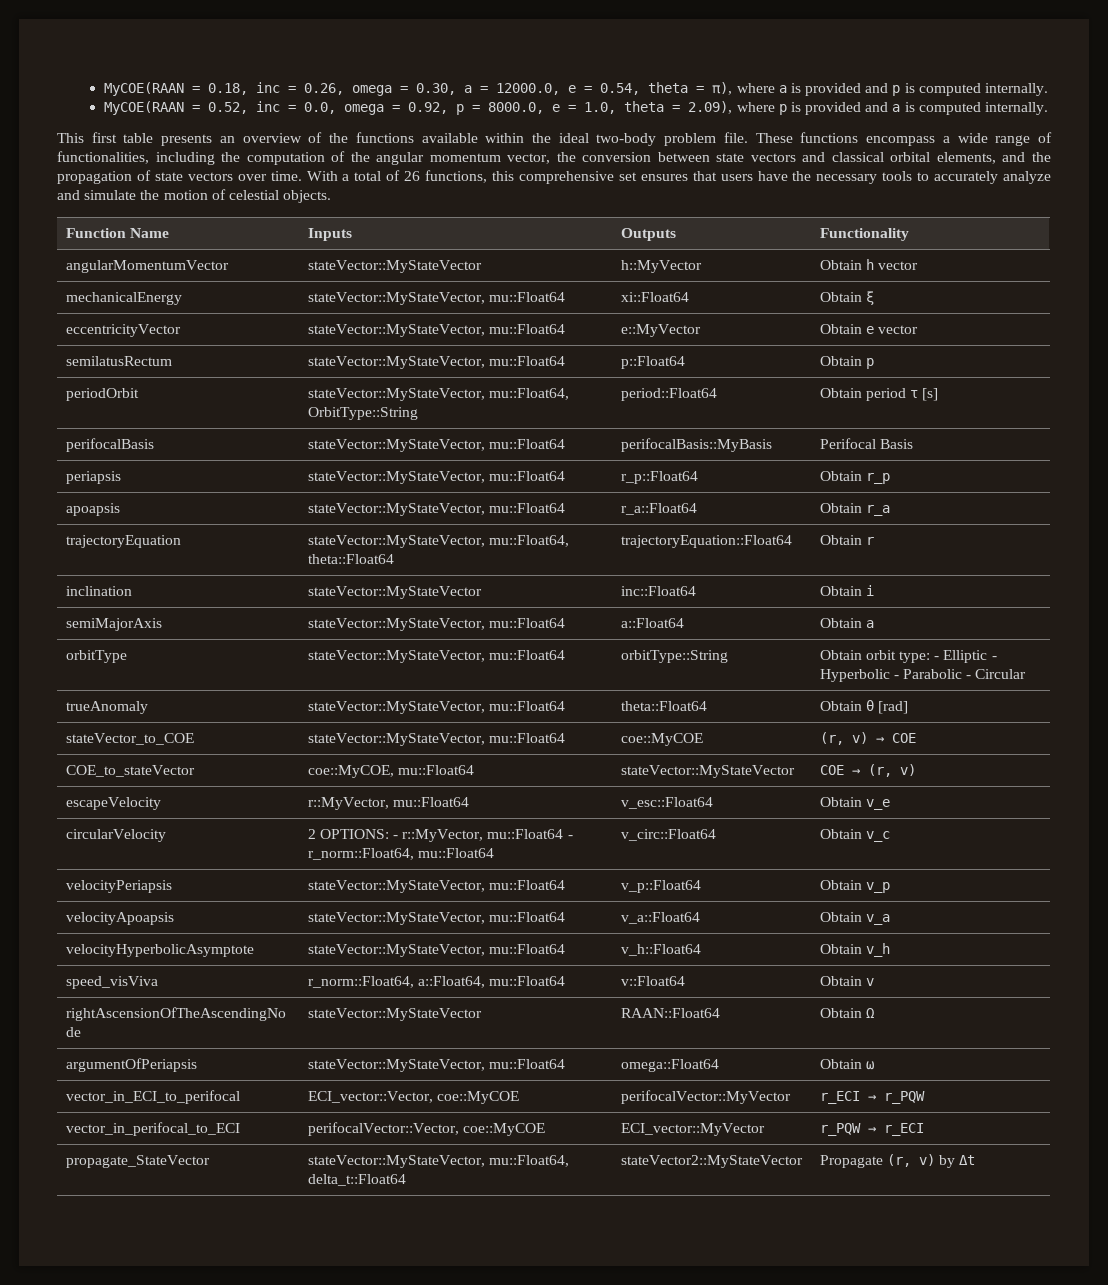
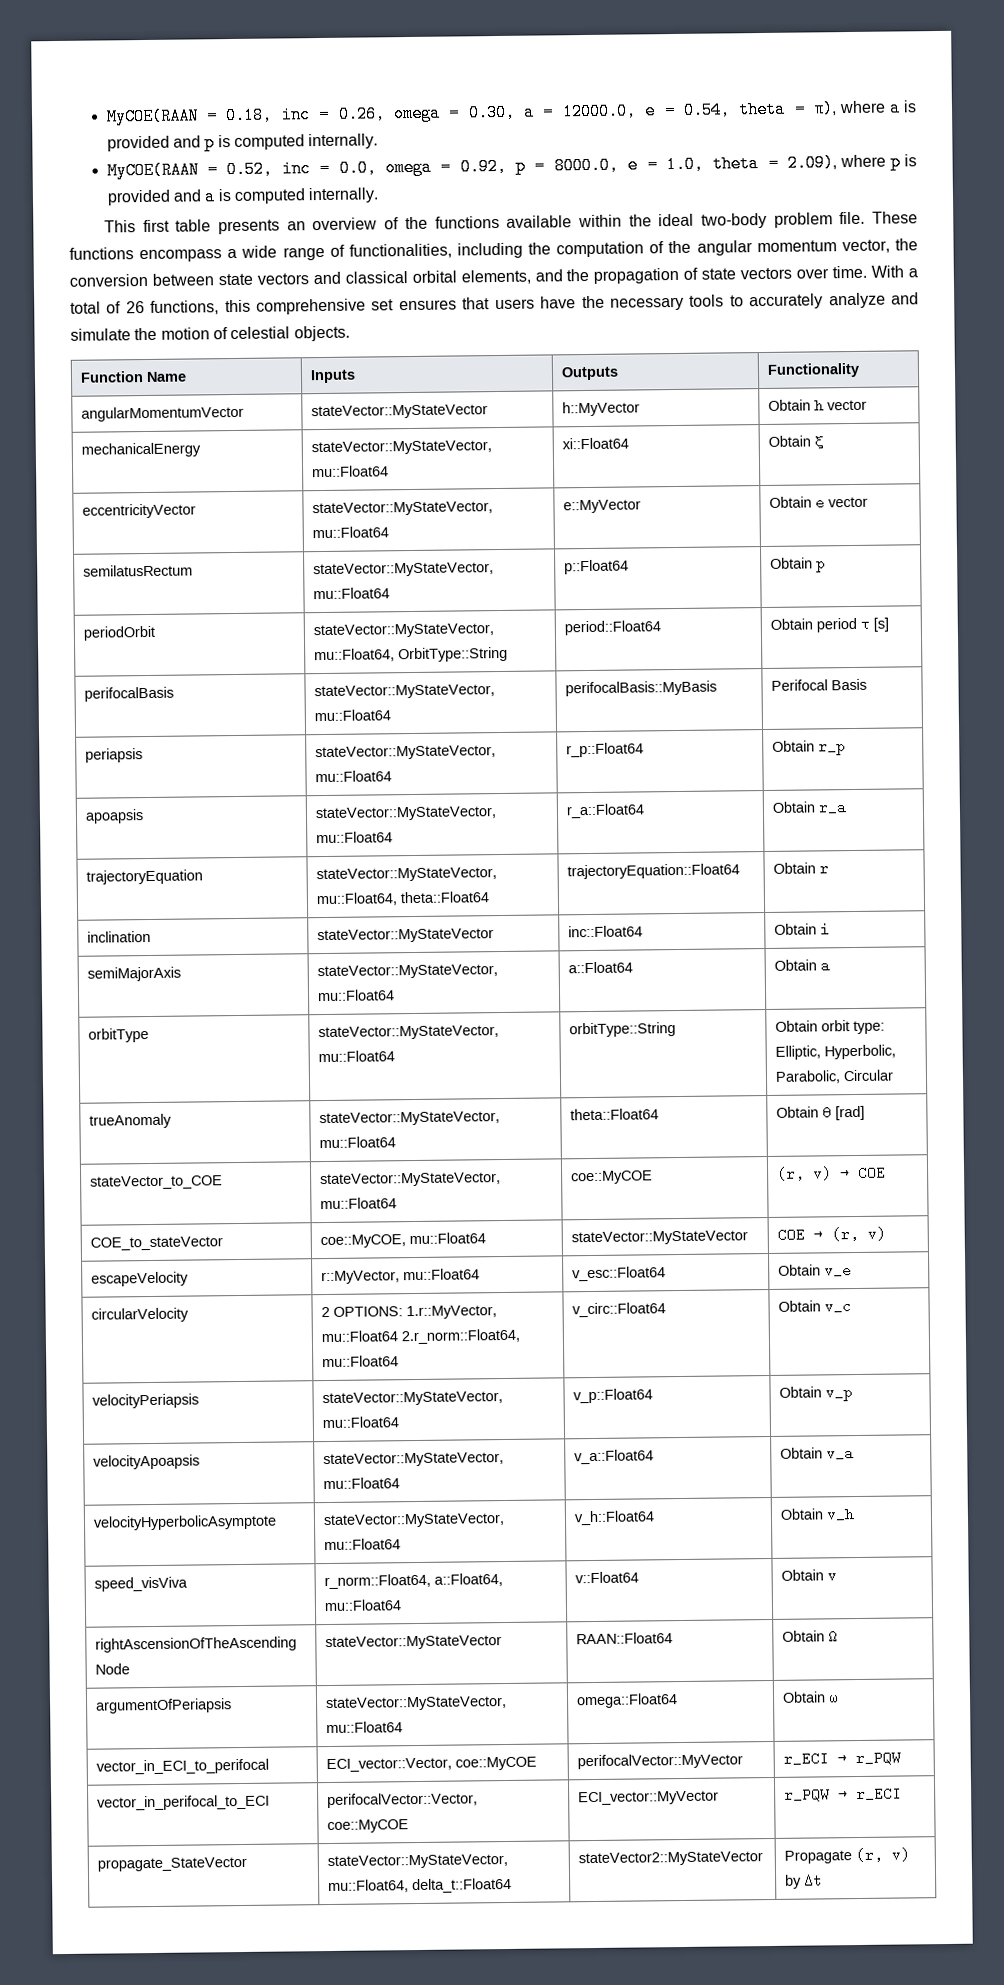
- orbitType | stateVector::MyStateVector, mu::Float64 | orbitType::String | Obtain orbit type: - Elliptic - Hyperbolic - Parabolic - Circular
+ orbitType | stateVector::MyStateVector, mu::Float64 | orbitType::String | Obtain orbit type: Elliptic, Hyperbolic, Parabolic, Circular
- circularVelocity | 2 OPTIONS: - r::MyVector, mu::Float64 - r_norm::Float64, mu::Float64 | v_circ::Float64 | Obtain v_c
+ circularVelocity | 2 OPTIONS: 1.r::MyVector, mu::Float64 2.r_norm::Float64, mu::Float64 | v_circ::Float64 | Obtain v_c

